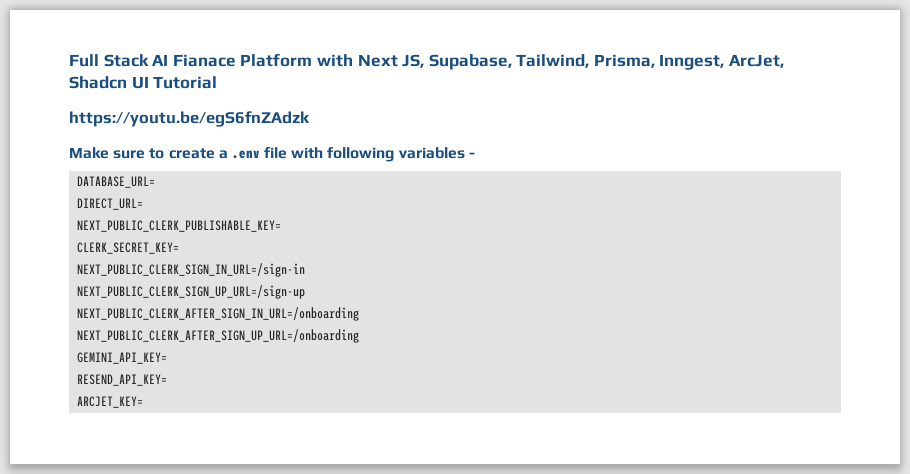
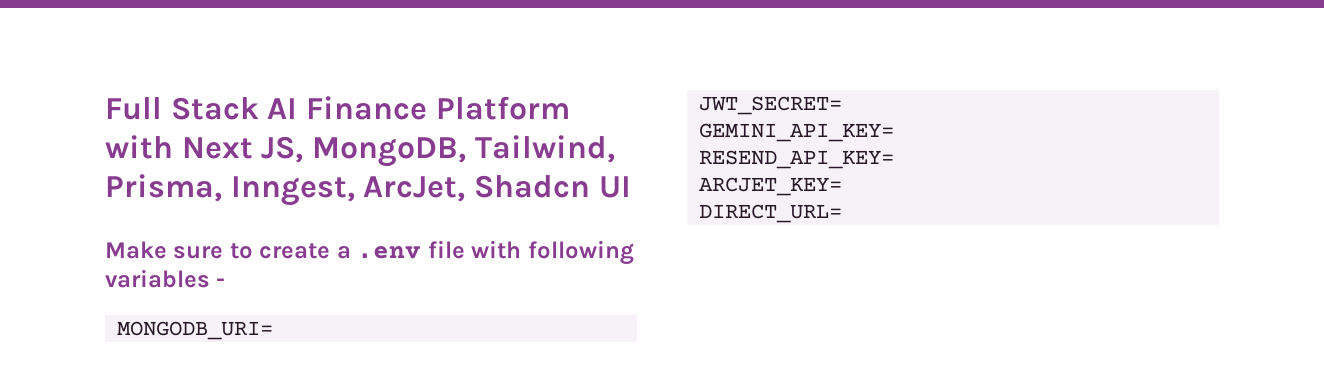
- Full Stack AI Fianace Platform with Next JS, Supabase, Tailwind, Prisma, Inngest, ArcJet, Shadcn UI Tutorial
- https://youtu.be/egS6fnZAdzk
+ Full Stack AI Finance Platform with Next JS, MongoDB, Tailwind, Prisma, Inngest, ArcJet, Shadcn UI
- DATABASE_URL=
- DIRECT_URL=
- NEXT_PUBLIC_CLERK_PUBLISHABLE_KEY=
- CLERK_SECRET_KEY=
- NEXT_PUBLIC_CLERK_SIGN_IN_URL=/sign-in
- NEXT_PUBLIC_CLERK_SIGN_UP_URL=/sign-up
- NEXT_PUBLIC_CLERK_AFTER_SIGN_IN_URL=/onboarding
- NEXT_PUBLIC_CLERK_AFTER_SIGN_UP_URL=/onboarding
+ MONGODB_URI=
+ JWT_SECRET=
+ DIRECT_URL=

